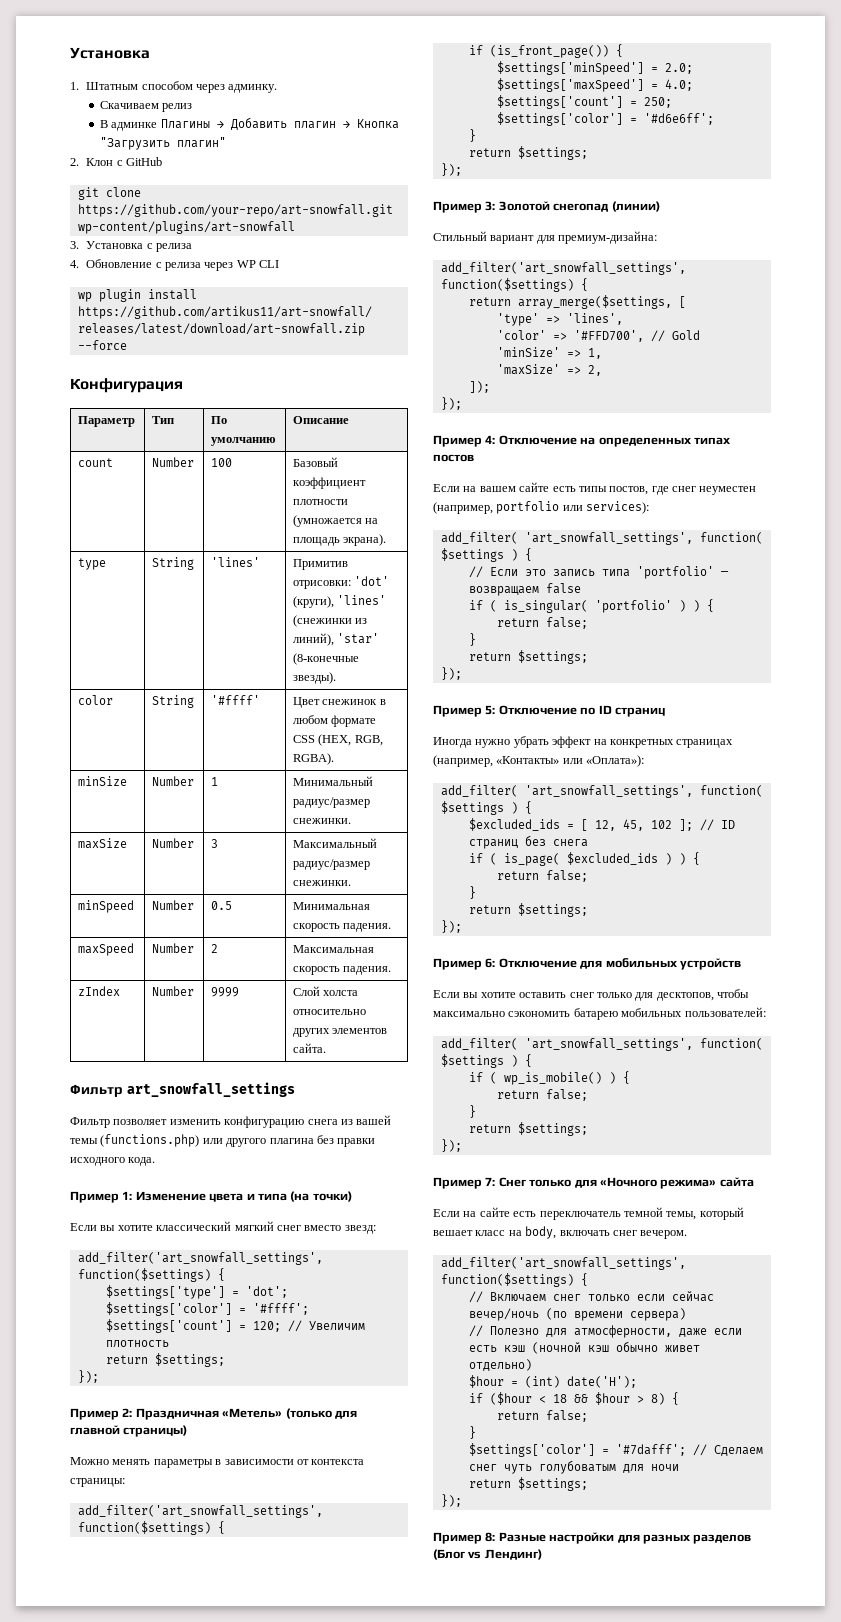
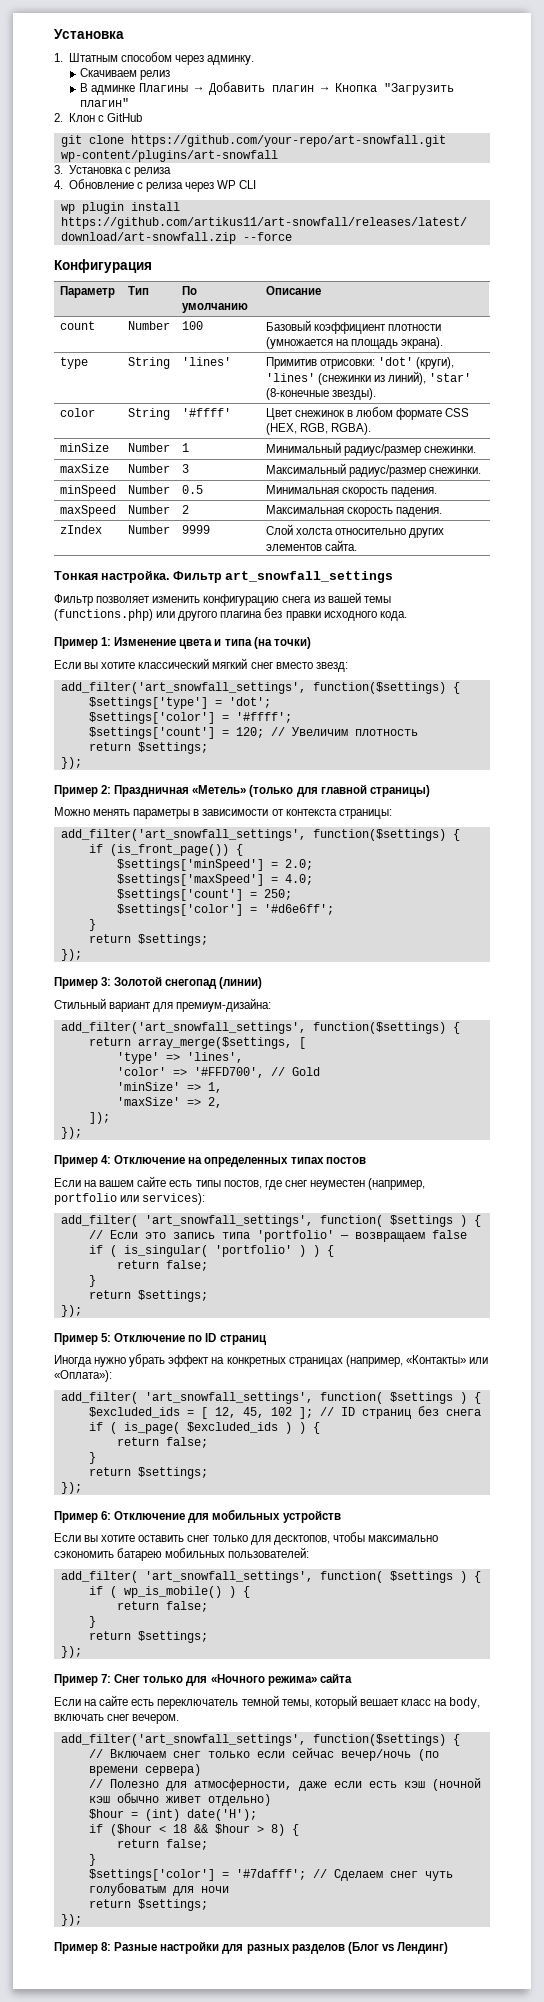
+ Тонкая настройка.

